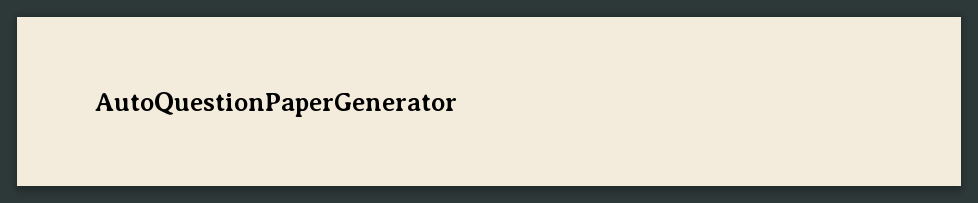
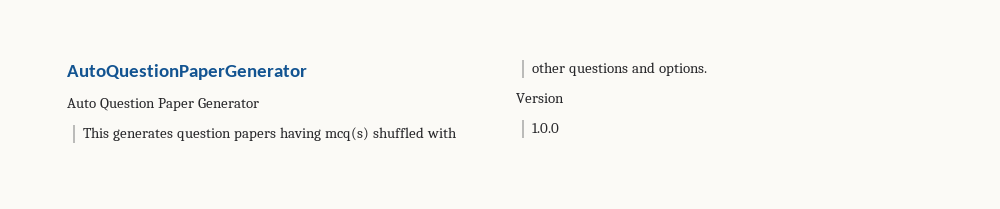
+ Auto Question Paper Generator
+ This generates question papers having mcq(s) shuffled with other questions and options.
+ Version
+ 1.0.0

